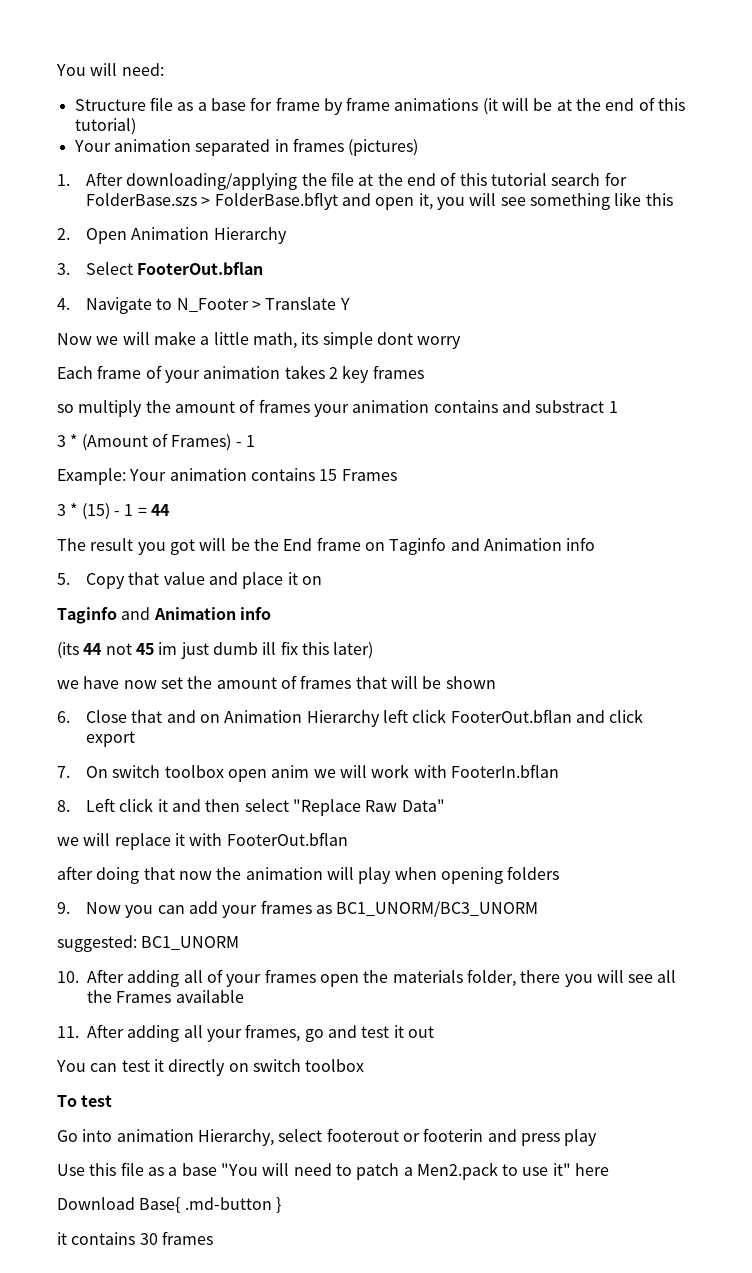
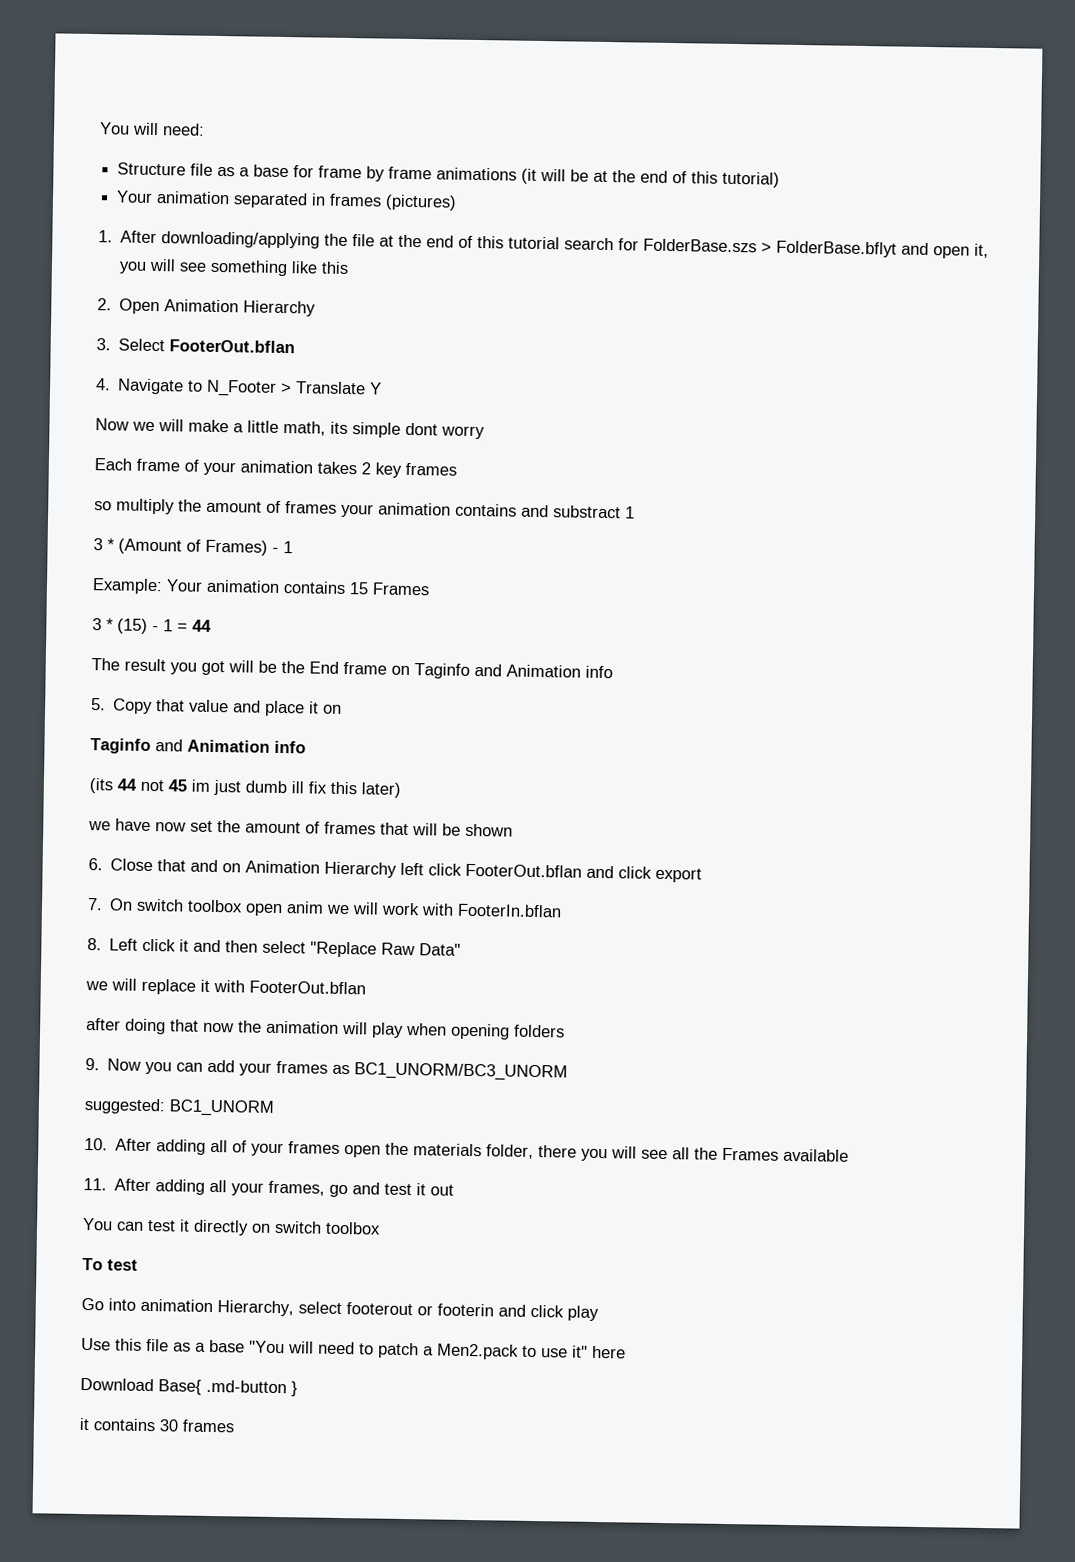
- Go into animation Hierarchy, select footerout or footerin and press play
+ Go into animation Hierarchy, select footerout or footerin and click play

